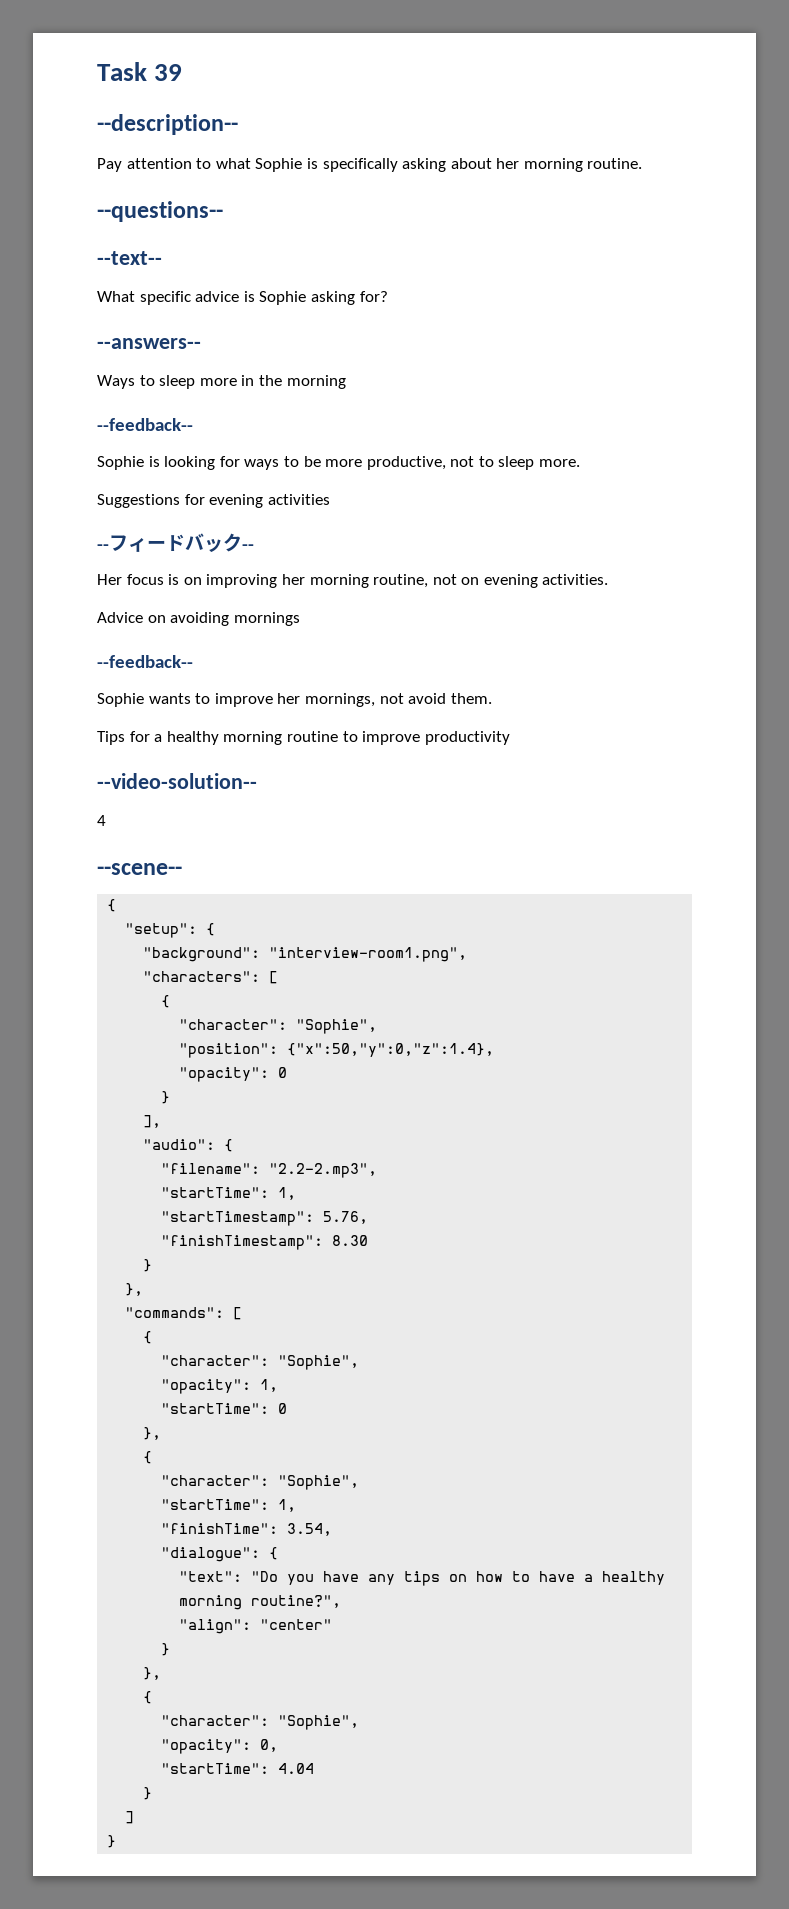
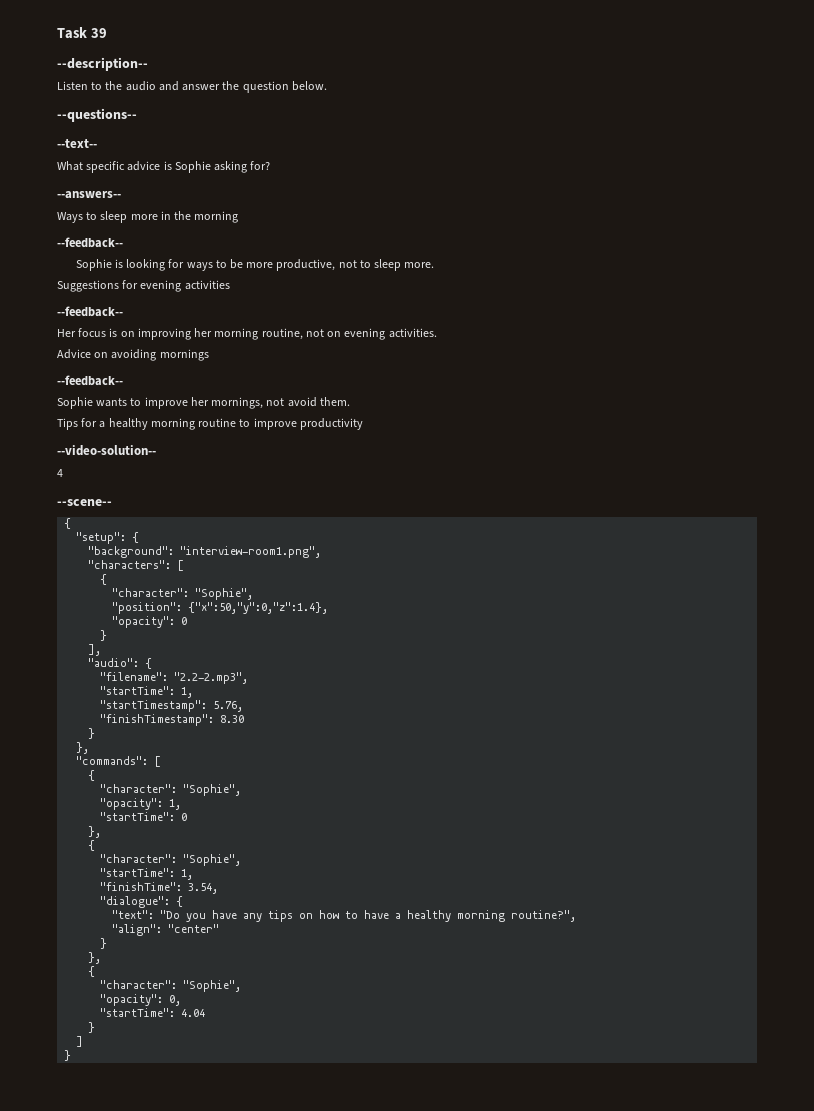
- Pay attention to what Sophie is specifically asking about her morning routine.
+ Listen to the audio and answer the question below.
  Suggestions for evening activities
- --フィードバック--
+ --feedback--

